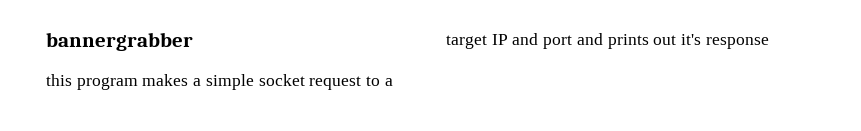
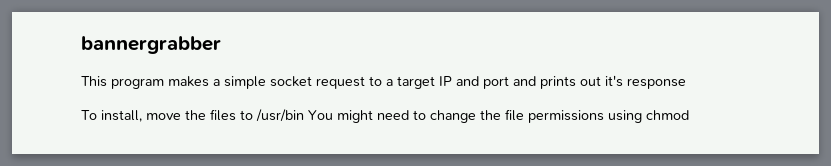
- this program makes a simple socket request to a target IP and port and prints out it's response
+ This program makes a simple socket request to a target IP and port and prints out it's response
+ To install, move the files to /usr/bin You might need to change the file permissions using chmod

